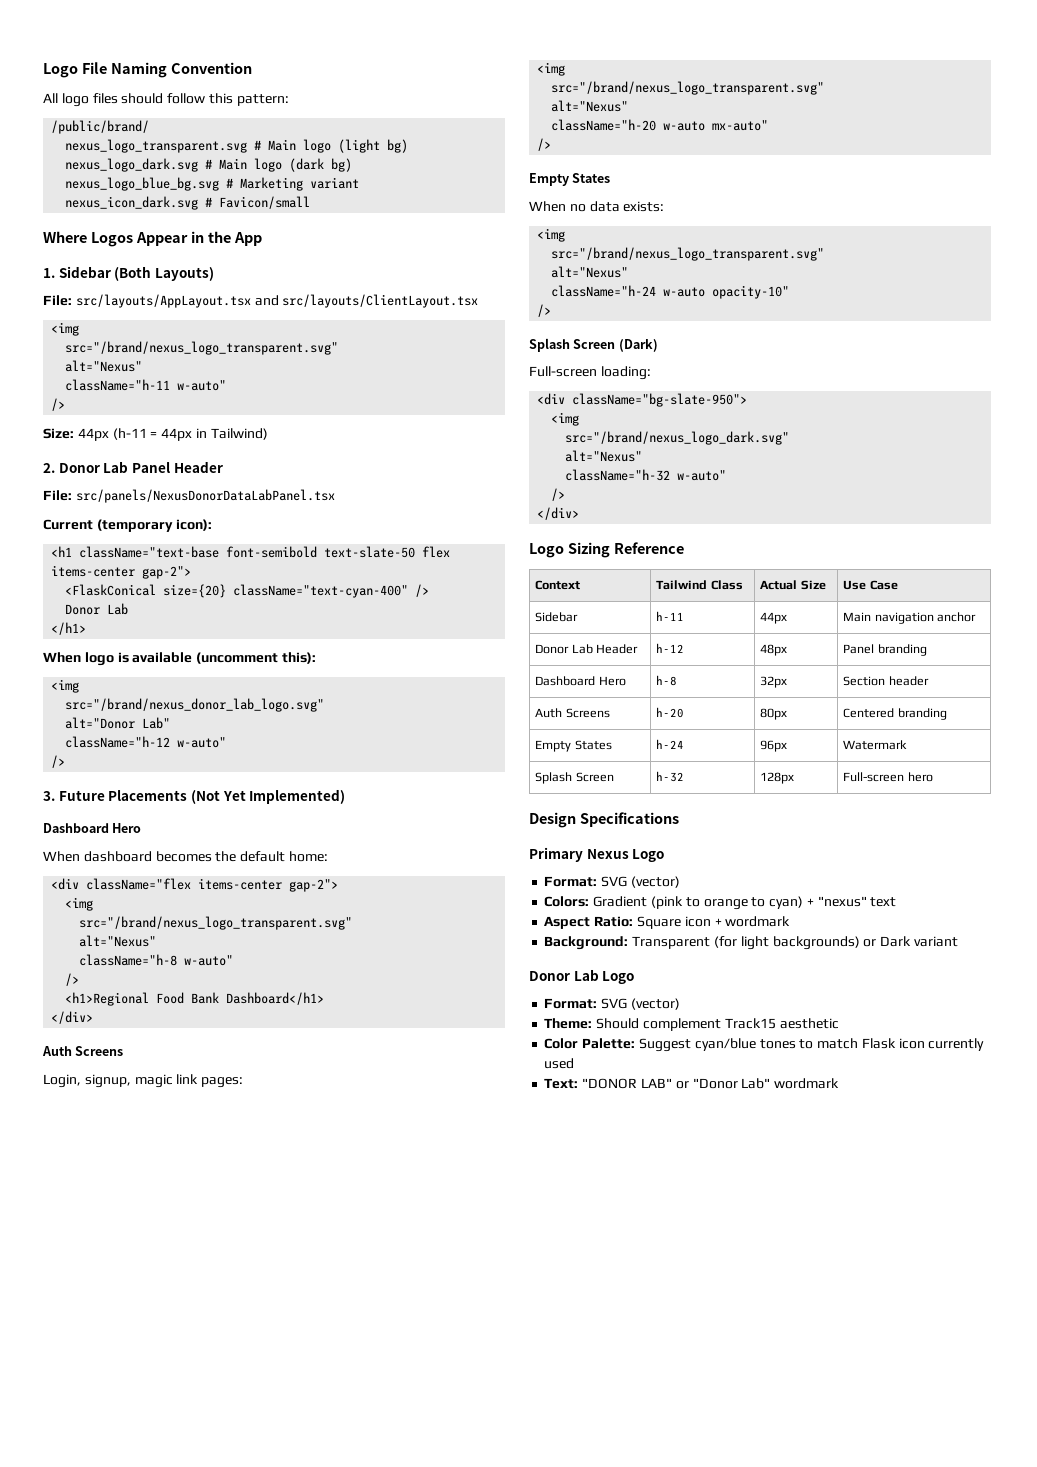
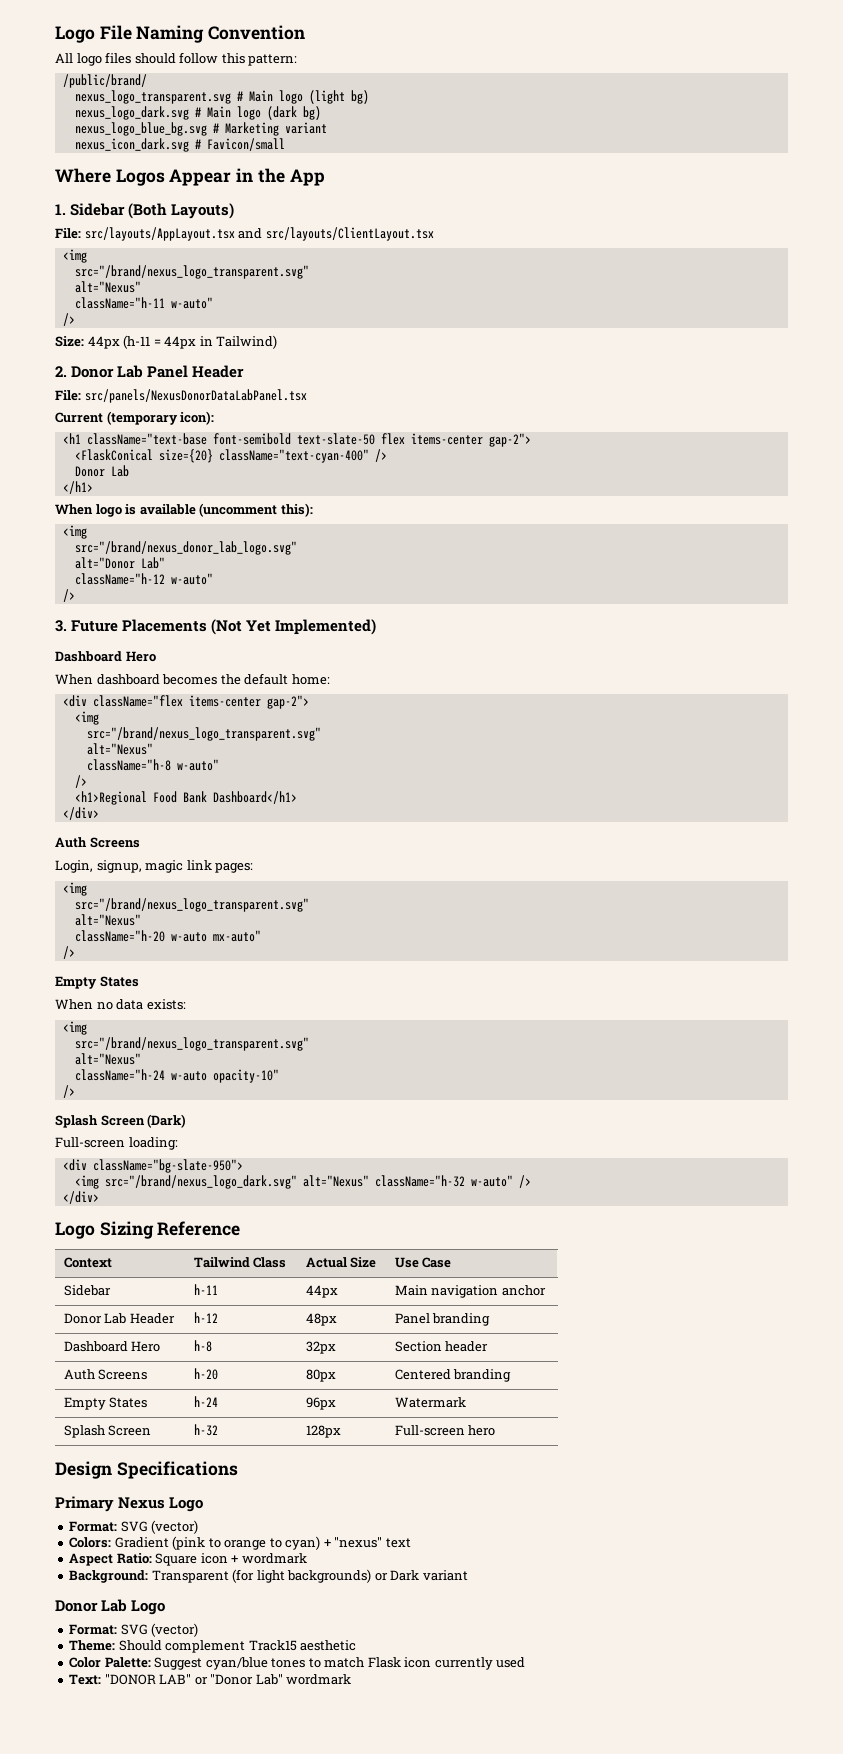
  <div className="bg-slate-950">
- <img
- src="/brand/nexus_logo_dark.svg"
- alt="Nexus"
- className="h-32 w-auto"
- />
+ <img src="/brand/nexus_logo_dark.svg" alt="Nexus" className="h-32 w-auto" />

